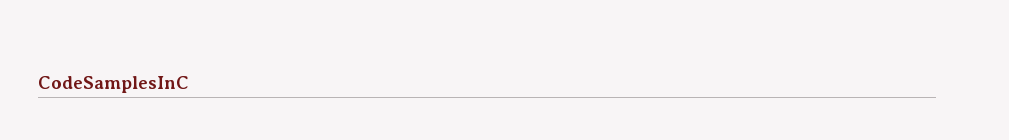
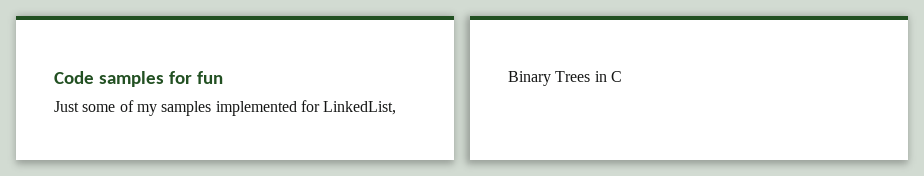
- CodeSamplesInC
+ Code samples for fun
+ Just some of my samples implemented for LinkedList, Binary Trees in C

